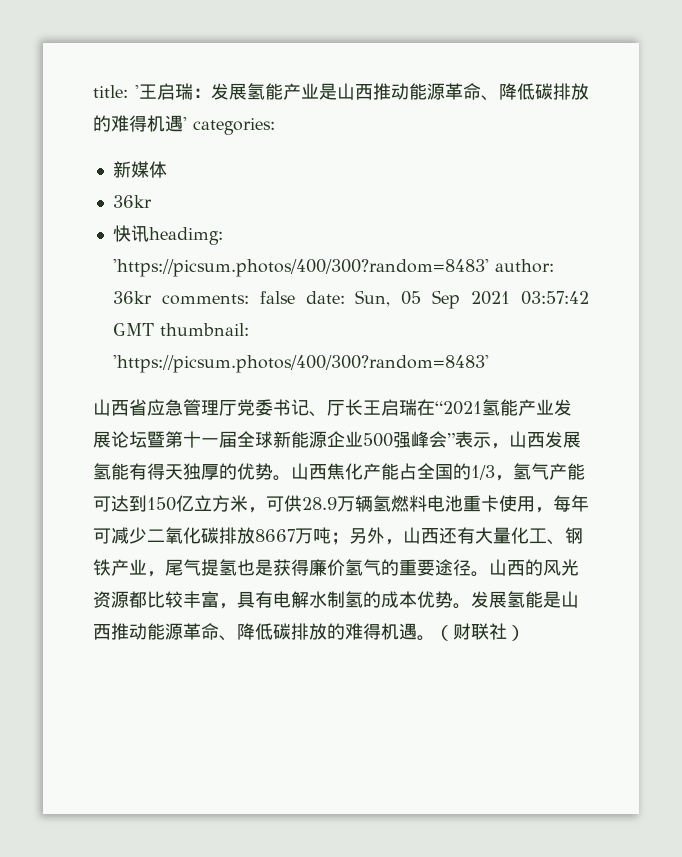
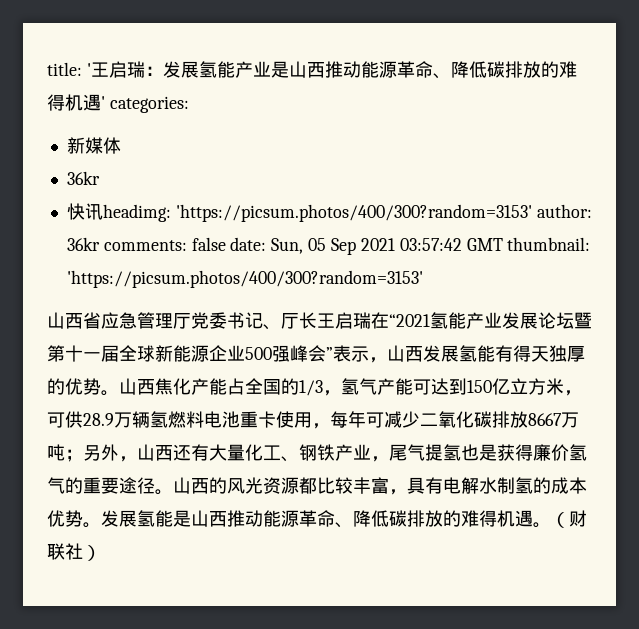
- 快讯headimg: 'https://picsum.photos/400/300?random=8483' author: 36kr comments: false date: Sun, 05 Sep 2021 03:57:42 GMT thumbnail: 'https://picsum.photos/400/300?random=8483'
+ 快讯headimg: 'https://picsum.photos/400/300?random=3153' author: 36kr comments: false date: Sun, 05 Sep 2021 03:57:42 GMT thumbnail: 'https://picsum.photos/400/300?random=3153'

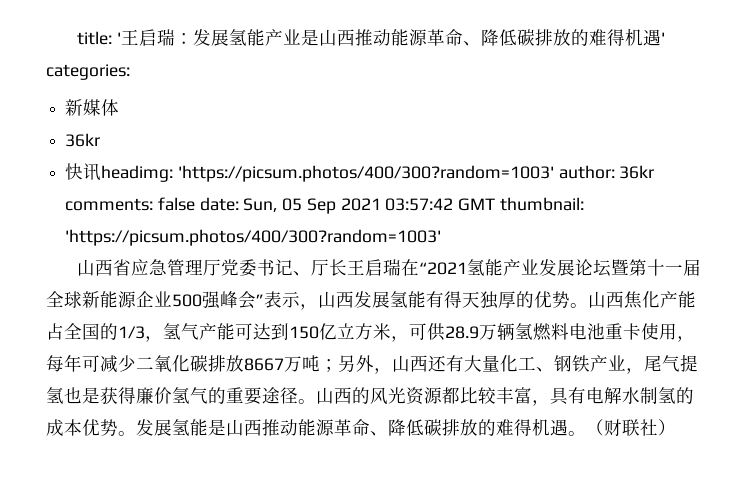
- 快讯headimg: 'https://picsum.photos/400/300?random=3153' author: 36kr comments: false date: Sun, 05 Sep 2021 03:57:42 GMT thumbnail: 'https://picsum.photos/400/300?random=3153'
+ 快讯headimg: 'https://picsum.photos/400/300?random=1003' author: 36kr comments: false date: Sun, 05 Sep 2021 03:57:42 GMT thumbnail: 'https://picsum.photos/400/300?random=1003'

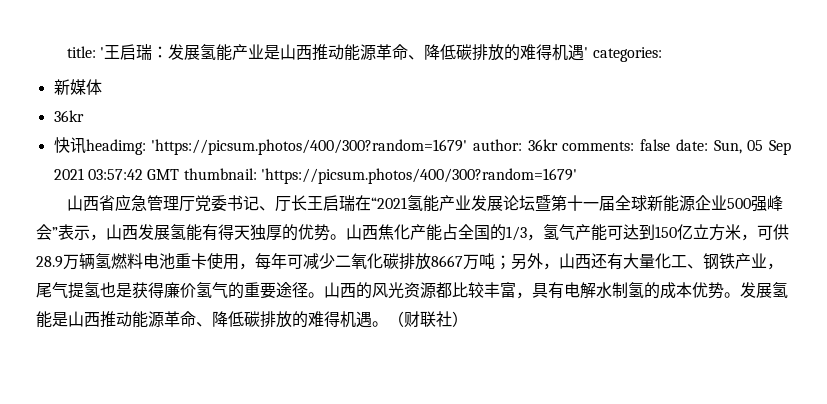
- 快讯headimg: 'https://picsum.photos/400/300?random=1003' author: 36kr comments: false date: Sun, 05 Sep 2021 03:57:42 GMT thumbnail: 'https://picsum.photos/400/300?random=1003'
+ 快讯headimg: 'https://picsum.photos/400/300?random=1679' author: 36kr comments: false date: Sun, 05 Sep 2021 03:57:42 GMT thumbnail: 'https://picsum.photos/400/300?random=1679'

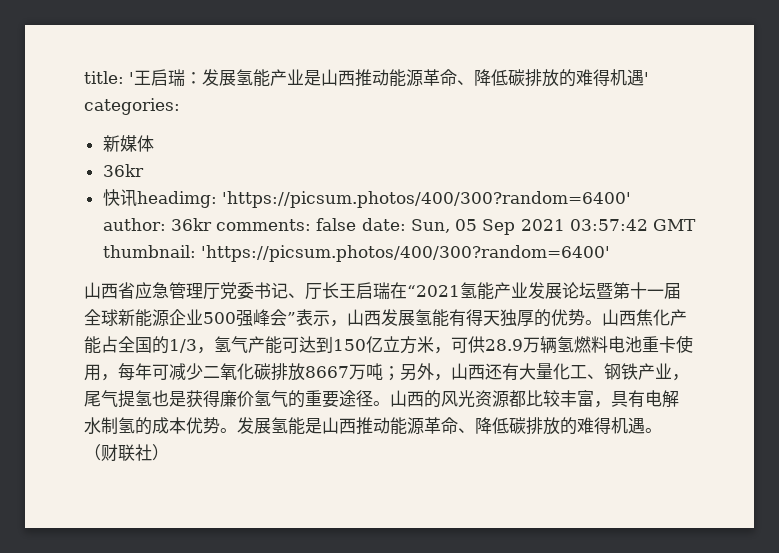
- 快讯headimg: 'https://picsum.photos/400/300?random=1679' author: 36kr comments: false date: Sun, 05 Sep 2021 03:57:42 GMT thumbnail: 'https://picsum.photos/400/300?random=1679'
+ 快讯headimg: 'https://picsum.photos/400/300?random=6400' author: 36kr comments: false date: Sun, 05 Sep 2021 03:57:42 GMT thumbnail: 'https://picsum.photos/400/300?random=6400'

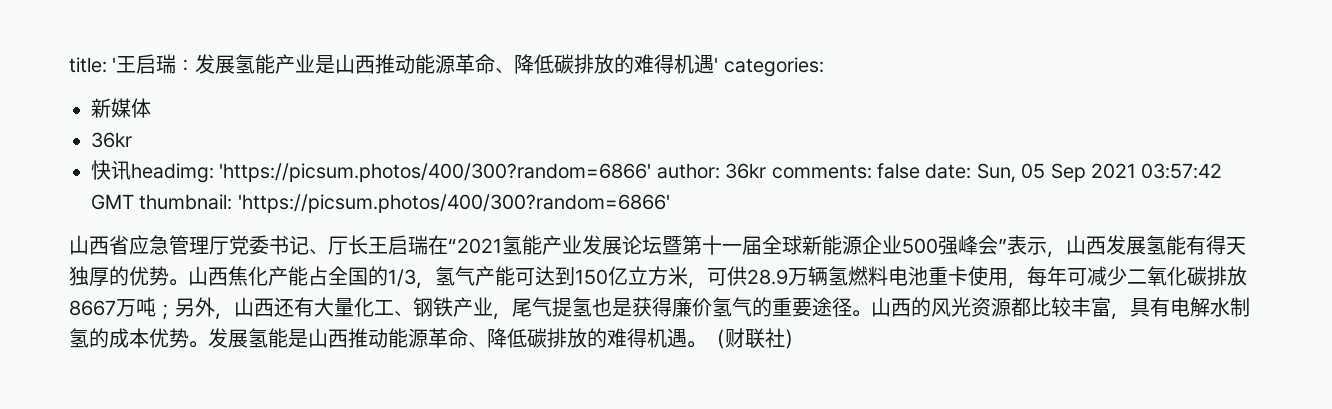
- 快讯headimg: 'https://picsum.photos/400/300?random=6400' author: 36kr comments: false date: Sun, 05 Sep 2021 03:57:42 GMT thumbnail: 'https://picsum.photos/400/300?random=6400'
+ 快讯headimg: 'https://picsum.photos/400/300?random=6866' author: 36kr comments: false date: Sun, 05 Sep 2021 03:57:42 GMT thumbnail: 'https://picsum.photos/400/300?random=6866'

